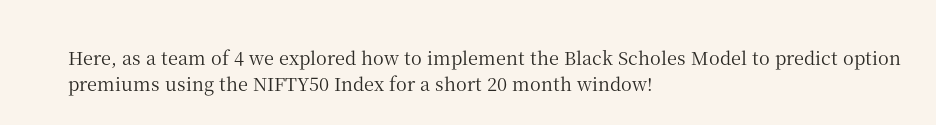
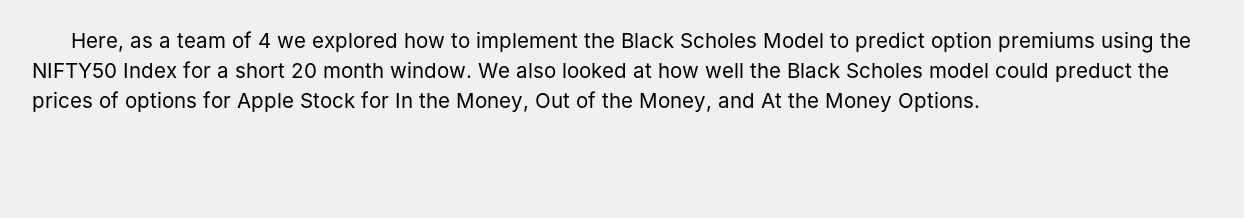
- Here, as a team of 4 we explored how to implement the Black Scholes Model to predict option premiums using the NIFTY50 Index for a short 20 month window!
+ Here, as a team of 4 we explored how to implement the Black Scholes Model to predict option premiums using the NIFTY50 Index for a short 20 month window. We also looked at how well the Black Scholes model could preduct the prices of options for Apple Stock for In the Money, Out of the Money, and At the Money Options.

